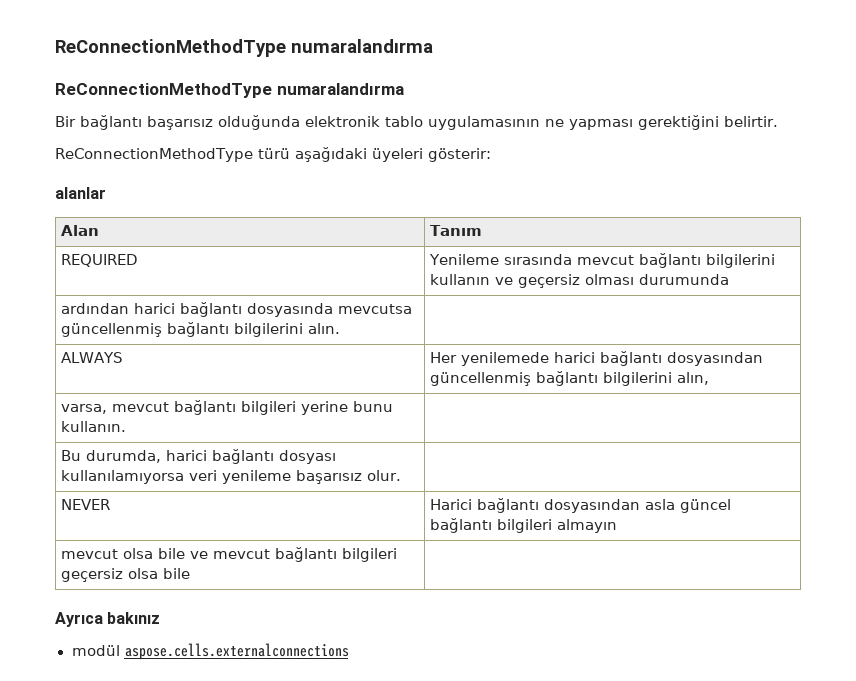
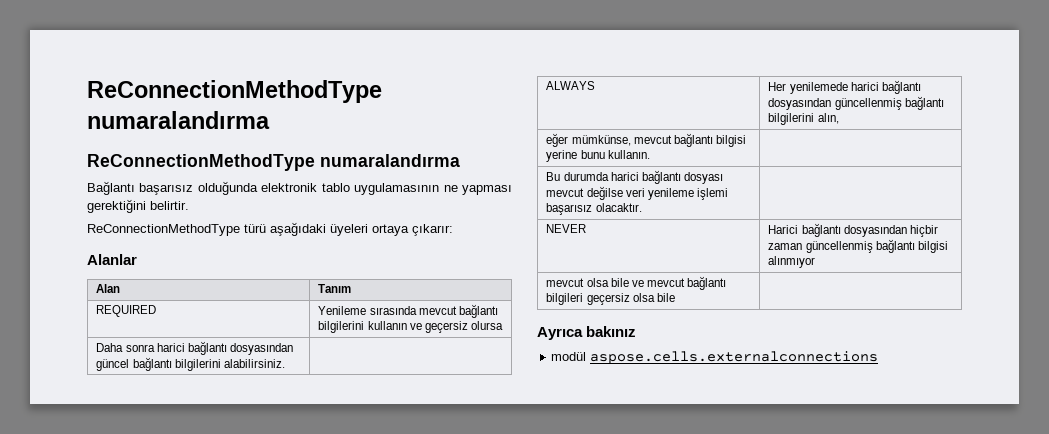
- Bir bağlantı başarısız olduğunda elektronik tablo uygulamasının ne yapması gerektiğini belirtir.
+ Bağlantı başarısız olduğunda elektronik tablo uygulamasının ne yapması gerektiğini belirtir.
- ReConnectionMethodType türü aşağıdaki üyeleri gösterir:
- alanlar
+ ReConnectionMethodType türü aşağıdaki üyeleri ortaya çıkarır:
+ Alanlar
- REQUIRED | Yenileme sırasında mevcut bağlantı bilgilerini kullanın ve geçersiz olması durumunda
- ardından harici bağlantı dosyasında mevcutsa güncellenmiş bağlantı bilgilerini alın. |
+ REQUIRED | Yenileme sırasında mevcut bağlantı bilgilerini kullanın ve geçersiz olursa
+ Daha sonra harici bağlantı dosyasından güncel bağlantı bilgilerini alabilirsiniz. |
- varsa, mevcut bağlantı bilgileri yerine bunu kullanın. |
+ eğer mümkünse, mevcut bağlantı bilgisi yerine bunu kullanın. |
- Bu durumda, harici bağlantı dosyası kullanılamıyorsa veri yenileme başarısız olur. |
- NEVER | Harici bağlantı dosyasından asla güncel bağlantı bilgileri almayın
+ Bu durumda harici bağlantı dosyası mevcut değilse veri yenileme işlemi başarısız olacaktır. |
+ NEVER | Harici bağlantı dosyasından hiçbir zaman güncellenmiş bağlantı bilgisi alınmıyor

